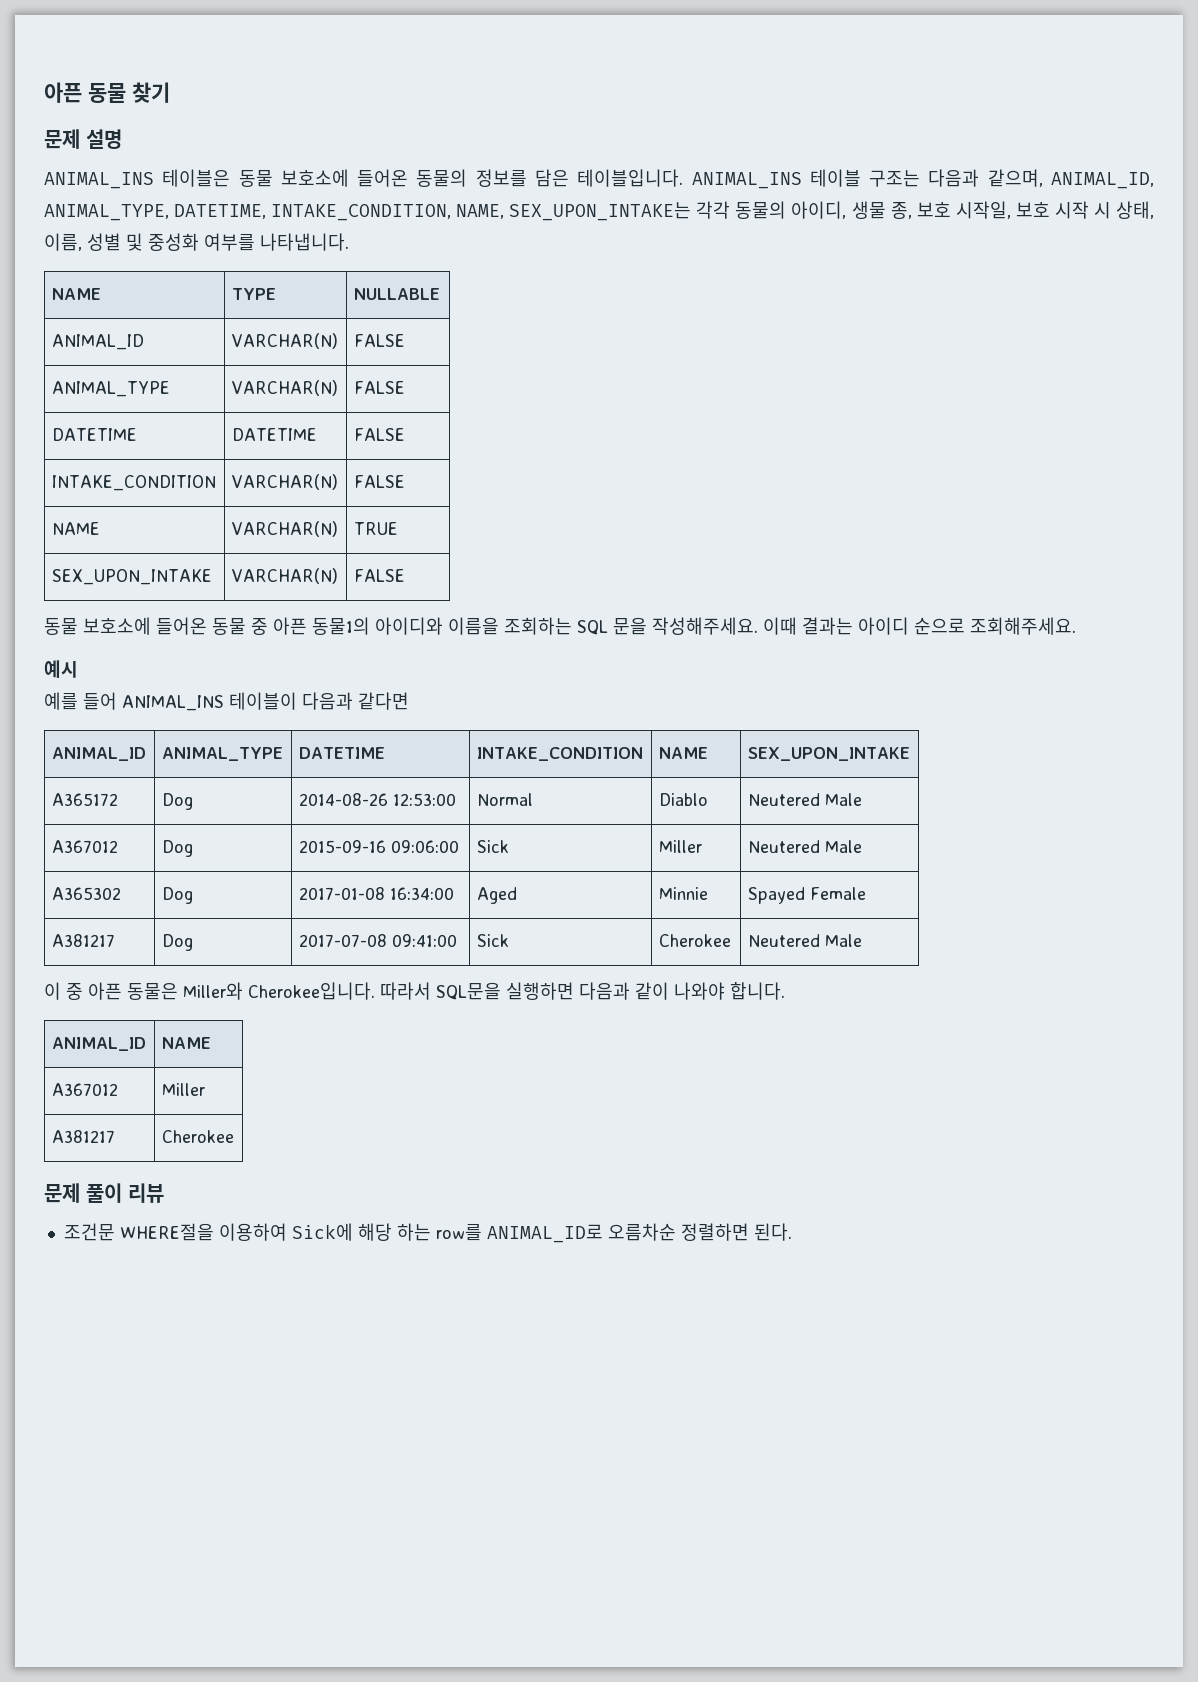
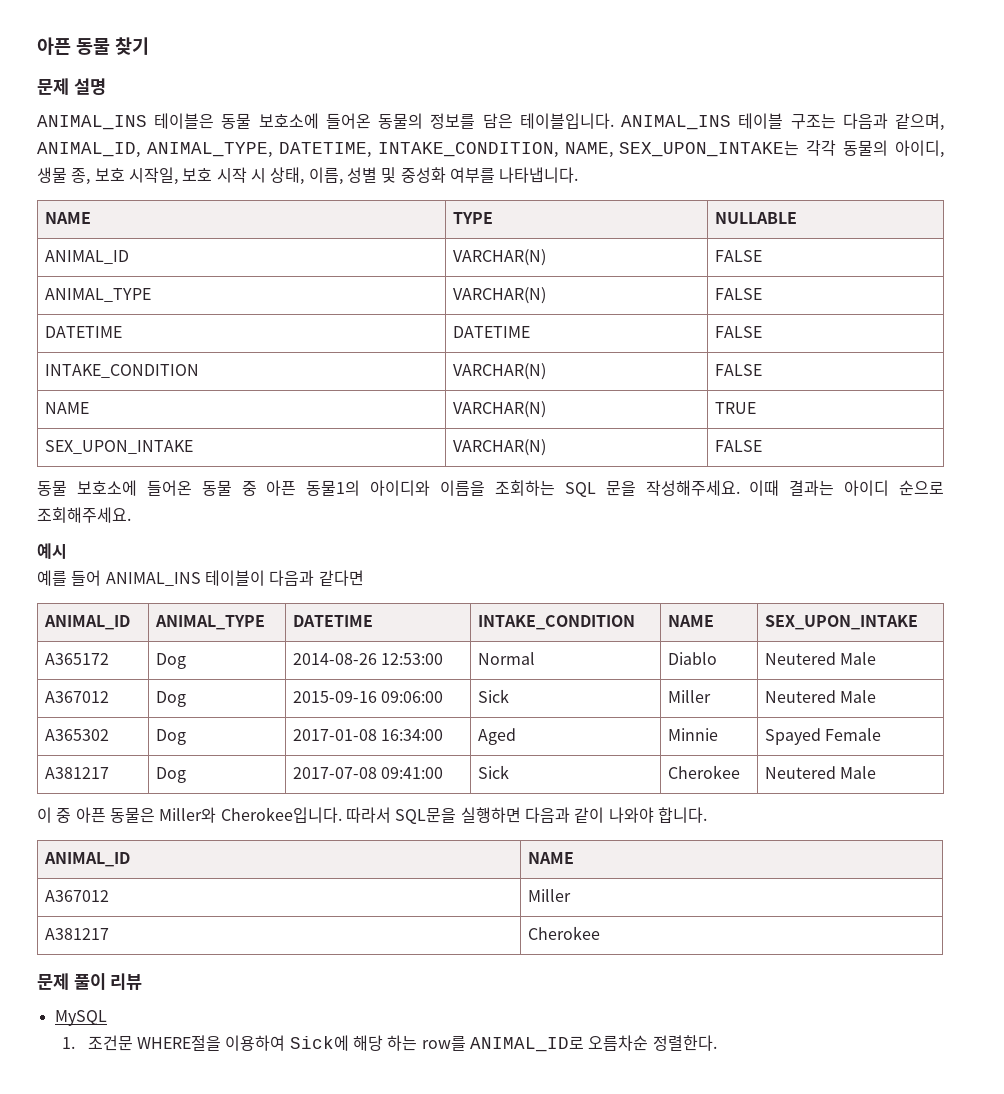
- 조건문 WHERE절을 이용하여 Sick에 해당 하는 row를 ANIMAL_ID로 오름차순 정렬하면 된다.
+ MySQL
+ 1. 조건문 WHERE절을 이용하여 Sick에 해당 하는 row를 ANIMAL_ID로 오름차순 정렬한다.

